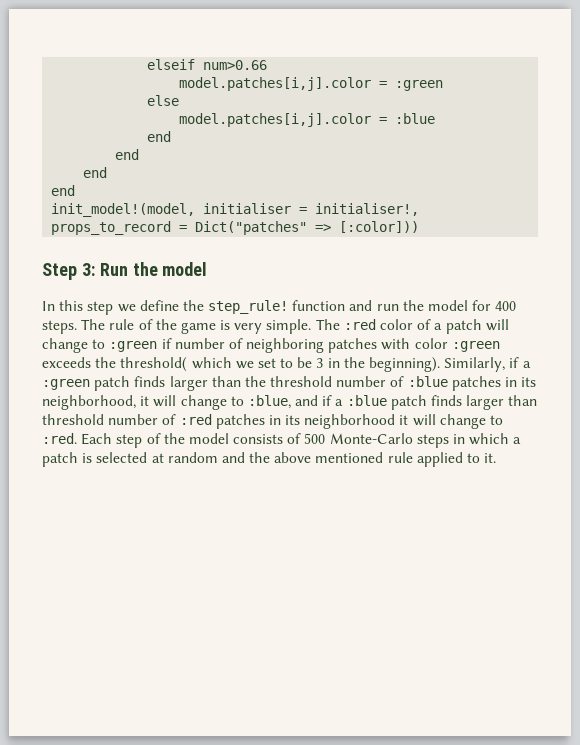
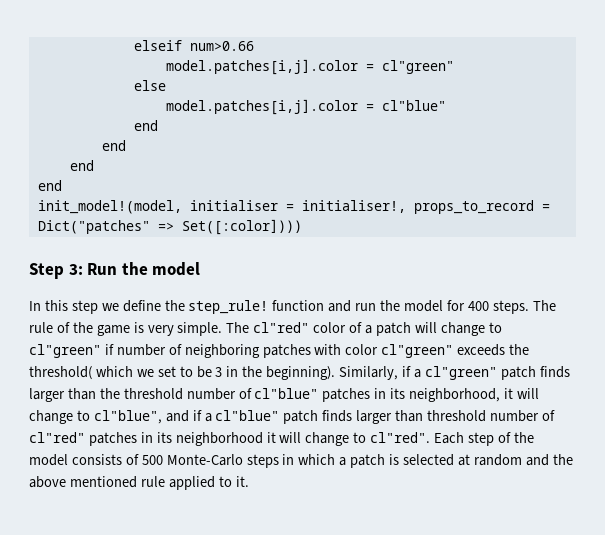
- model.patches[i,j].color = :green
+ model.patches[i,j].color = cl"green"
- model.patches[i,j].color = :blue
+ model.patches[i,j].color = cl"blue"
- init_model!(model, initialiser = initialiser!, props_to_record = Dict("patches" => [:color]))
+ init_model!(model, initialiser = initialiser!, props_to_record = Dict("patches" => Set([:color])))
- The :red color of a patch will change to :green if number of neighboring patches with color :green exceeds the threshold( which we set to be 3 in the beginning).
+ The cl"red" color of a patch will change to cl"green" if number of neighboring patches with color cl"green" exceeds the threshold( which we set to be 3 in the beginning).
- Similarly, if a :green patch finds larger than the threshold number of :blue patches in its neighborhood, it will change to :blue, and if a :blue patch finds larger than threshold number of :red patches in its neighborhood it will change to :red.
+ Similarly, if a cl"green" patch finds larger than the threshold number of cl"blue" patches in its neighborhood, it will change to cl"blue", and if a cl"blue" patch finds larger than threshold number of cl"red" patches in its neighborhood it will change to cl"red".

